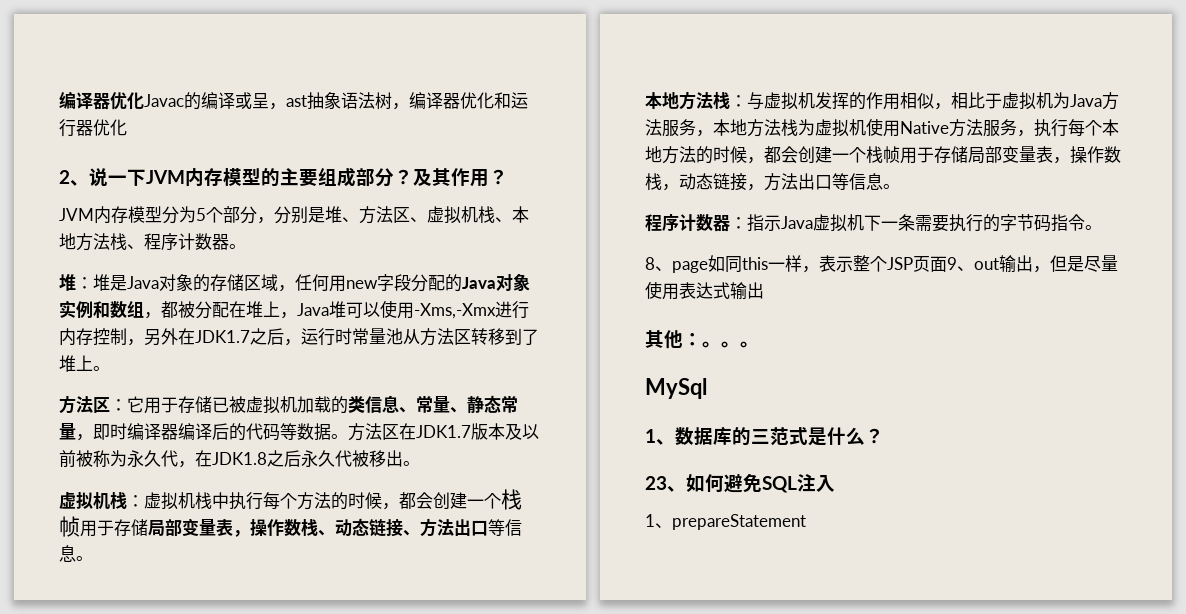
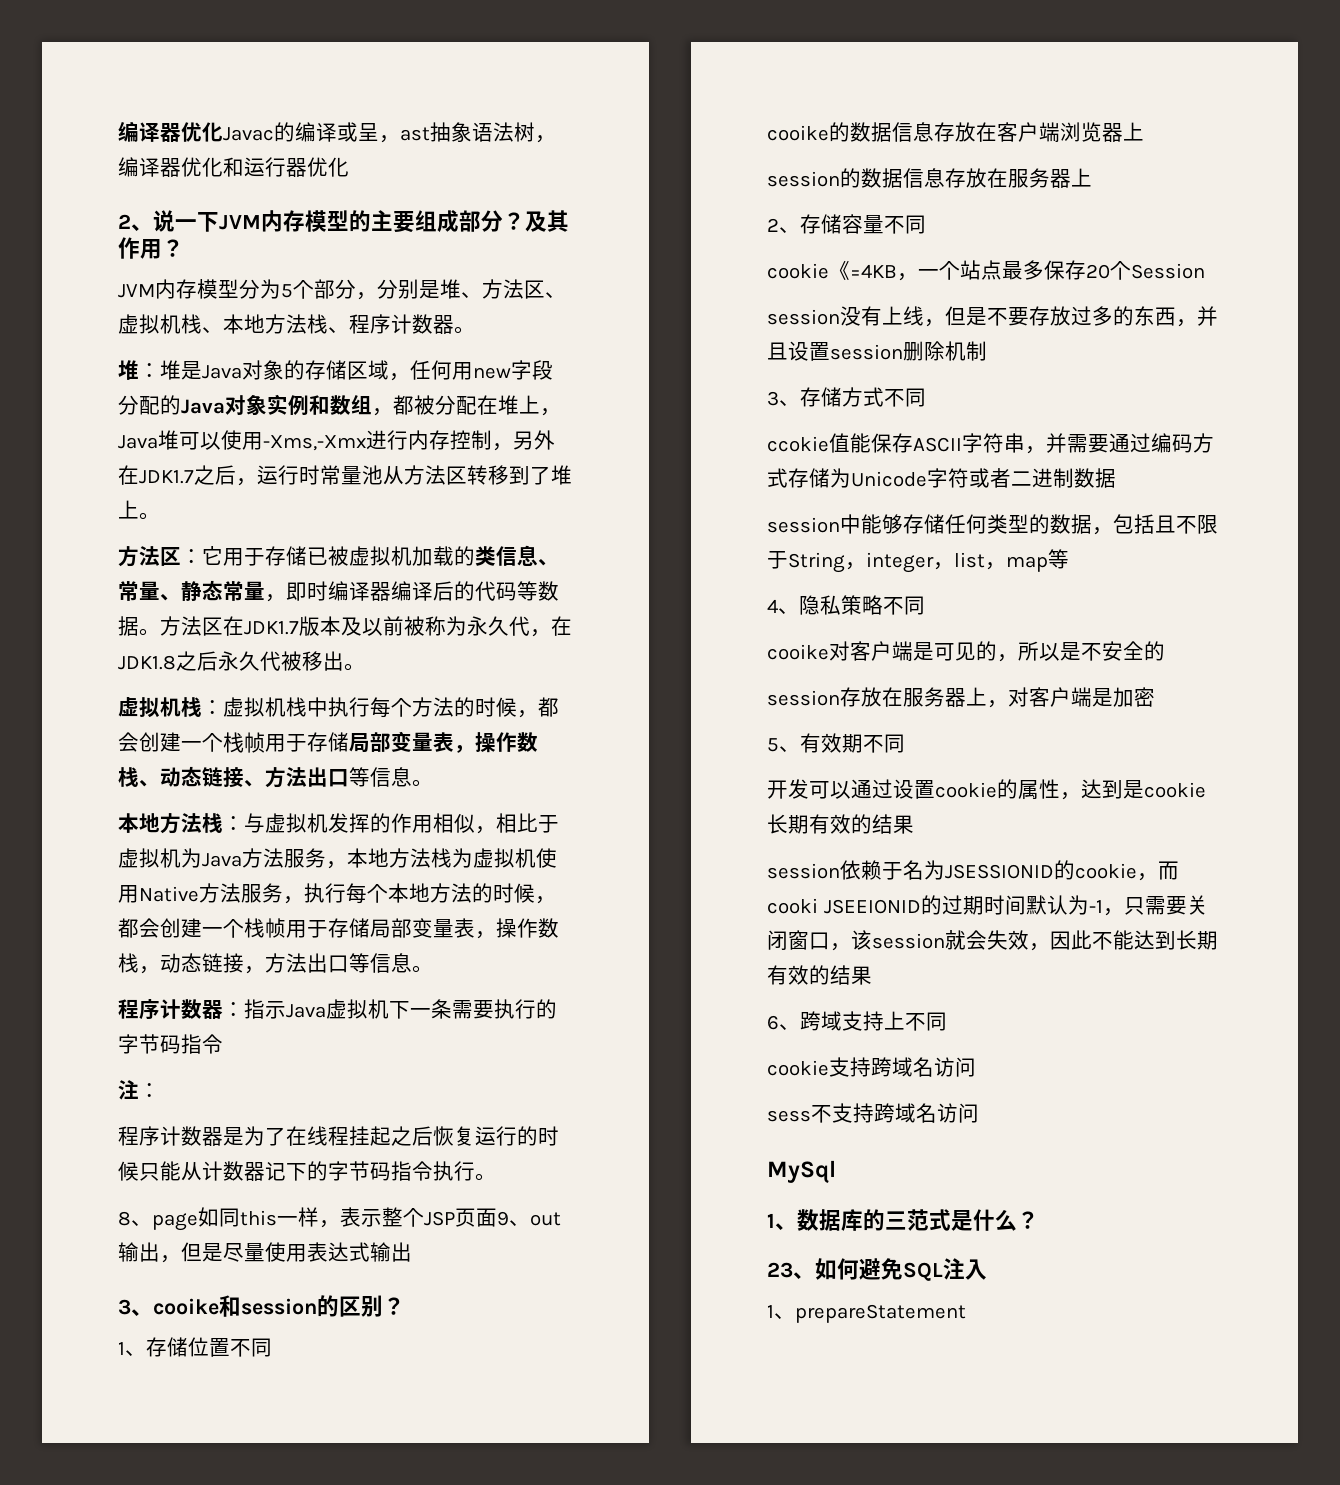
- 程序计数器：指示Java虚拟机下一条需要执行的字节码指令。
+ 程序计数器：指示Java虚拟机下一条需要执行的字节码指令
+ 注：
+ 程序计数器是为了在线程挂起之后恢复运行的时候只能从计数器记下的字节码指令执行。
- 其他：。。。
+ 3、cooike和session的区别？
+ 1、存储位置不同
+ cooike的数据信息存放在客户端浏览器上
+ session的数据信息存放在服务器上
+ 2、存储容量不同
+ cookie《=4KB，一个站点最多保存20个Session
+ session没有上线，但是不要存放过多的东西，并且设置session删除机制
+ 3、存储方式不同
+ ccokie值能保存ASCII字符串，并需要通过编码方式存储为Unicode字符或者二进制数据
+ session中能够存储任何类型的数据，包括且不限于String，integer，list，map等
+ 4、隐私策略不同
+ cooike对客户端是可见的，所以是不安全的
+ session存放在服务器上，对客户端是加密
+ 5、有效期不同
+ 开发可以通过设置cookie的属性，达到是cookie长期有效的结果
+ session依赖于名为JSESSIONID的cookie，而cooki JSEEIONID的过期时间默认为-1，只需要关闭窗口，该session就会失效，因此不能达到长期有效的结果
+ 6、跨域支持上不同
+ cookie支持跨域名访问
+ sess不支持跨域名访问

